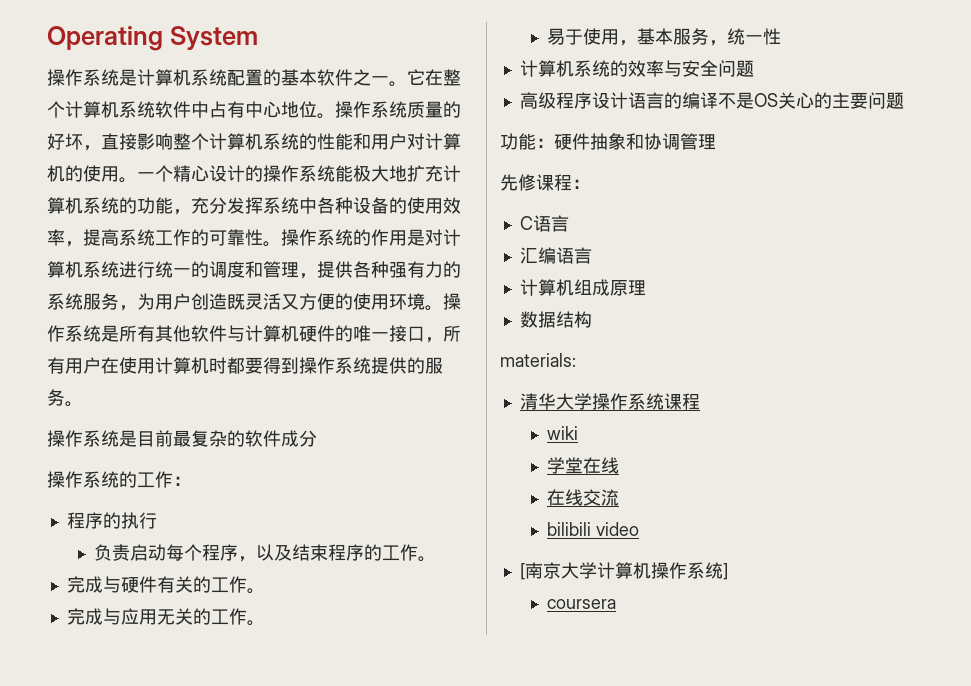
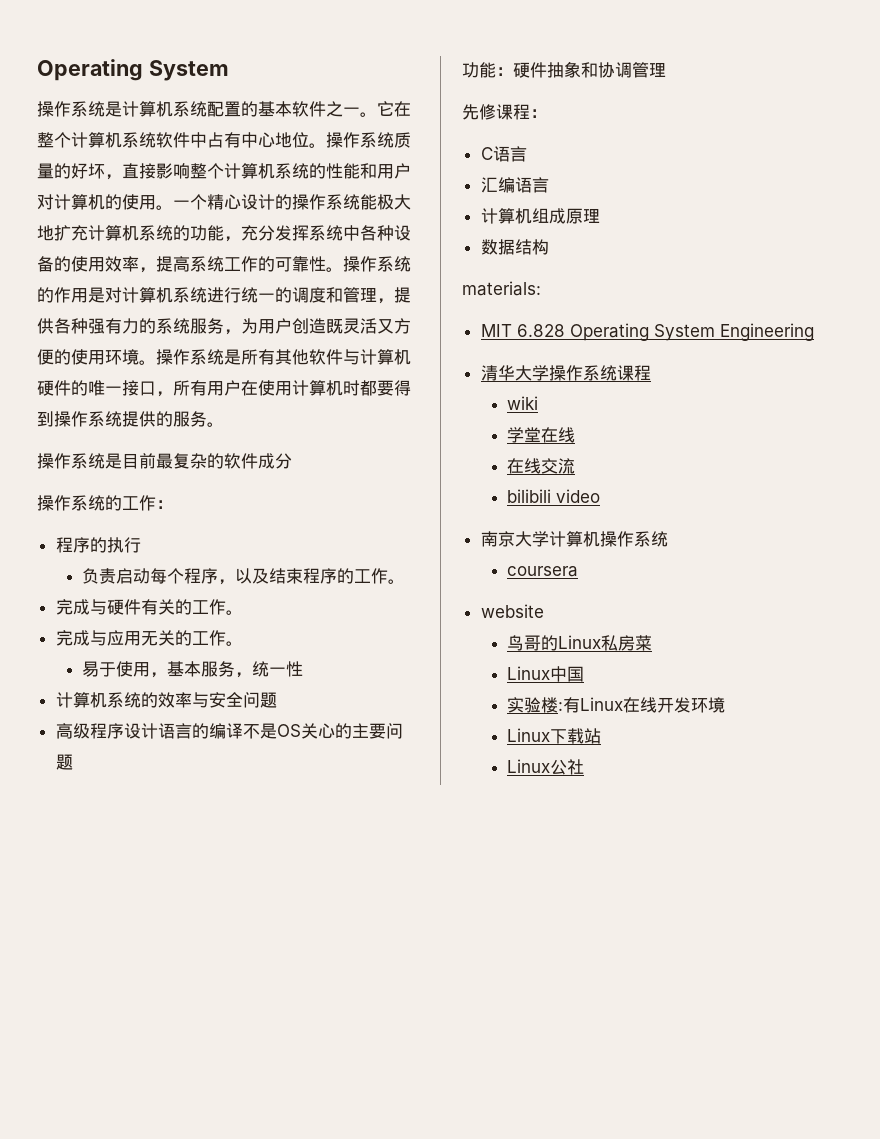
+ MIT 6.828 Operating System Engineering
- [南京大学计算机操作系统]
+ 南京大学计算机操作系统
+ website
+ 鸟哥的Linux私房菜
+ Linux中国
+ 实验楼:有Linux在线开发环境
+ Linux下载站
+ Linux公社

